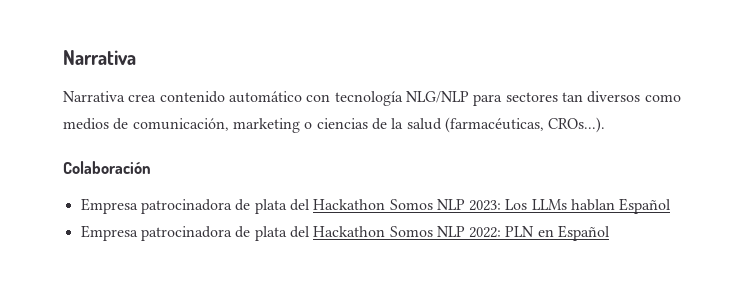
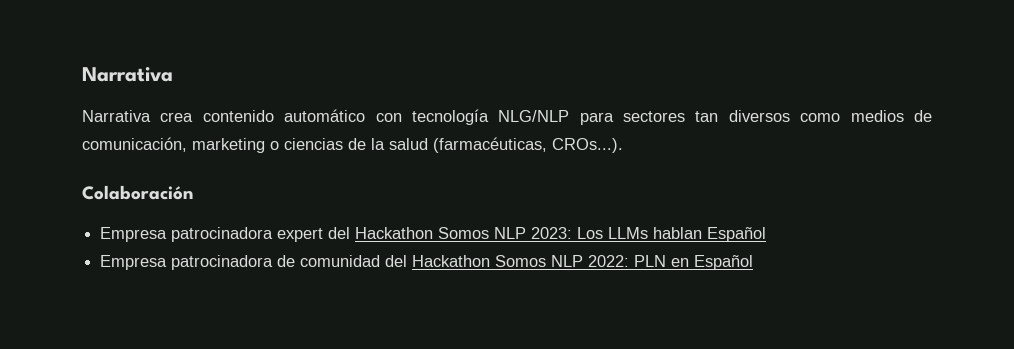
- Empresa patrocinadora de plata del Hackathon Somos NLP 2023: Los LLMs hablan Español
+ Empresa patrocinadora expert del Hackathon Somos NLP 2023: Los LLMs hablan Español
- Empresa patrocinadora de plata del Hackathon Somos NLP 2022: PLN en Español
+ Empresa patrocinadora de comunidad del Hackathon Somos NLP 2022: PLN en Español

